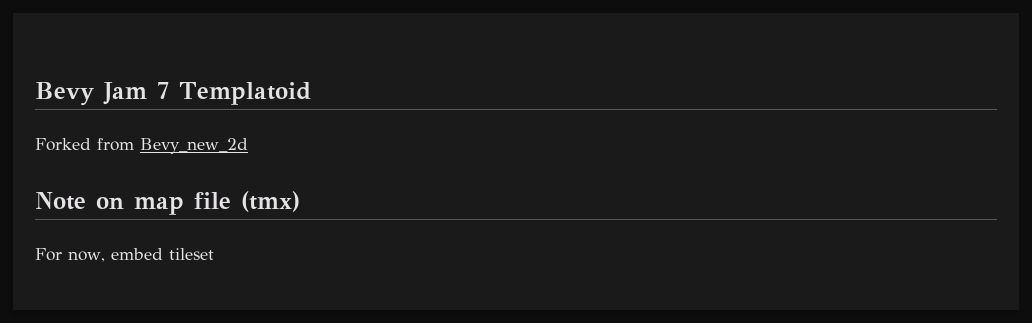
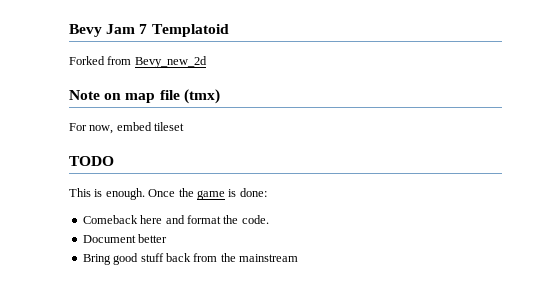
+ TODO
+ This is enough. Once the game is done:
+ Comeback here and format the code.
+ Document better
+ Bring good stuff back from the mainstream

